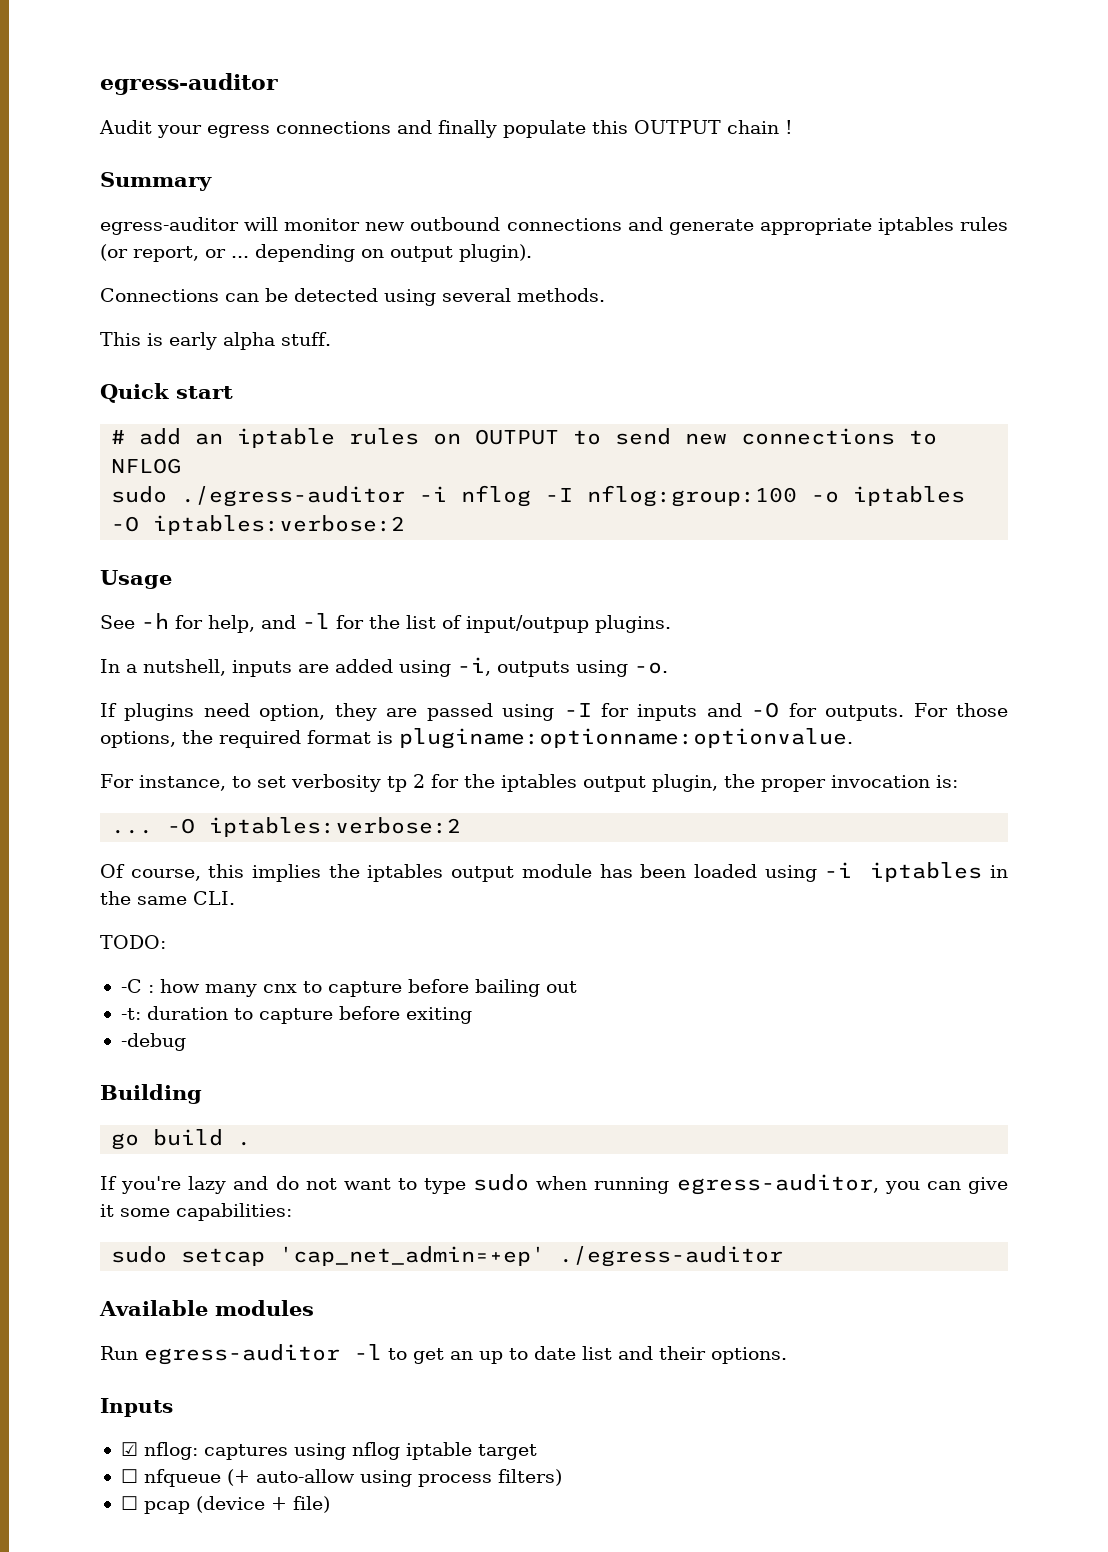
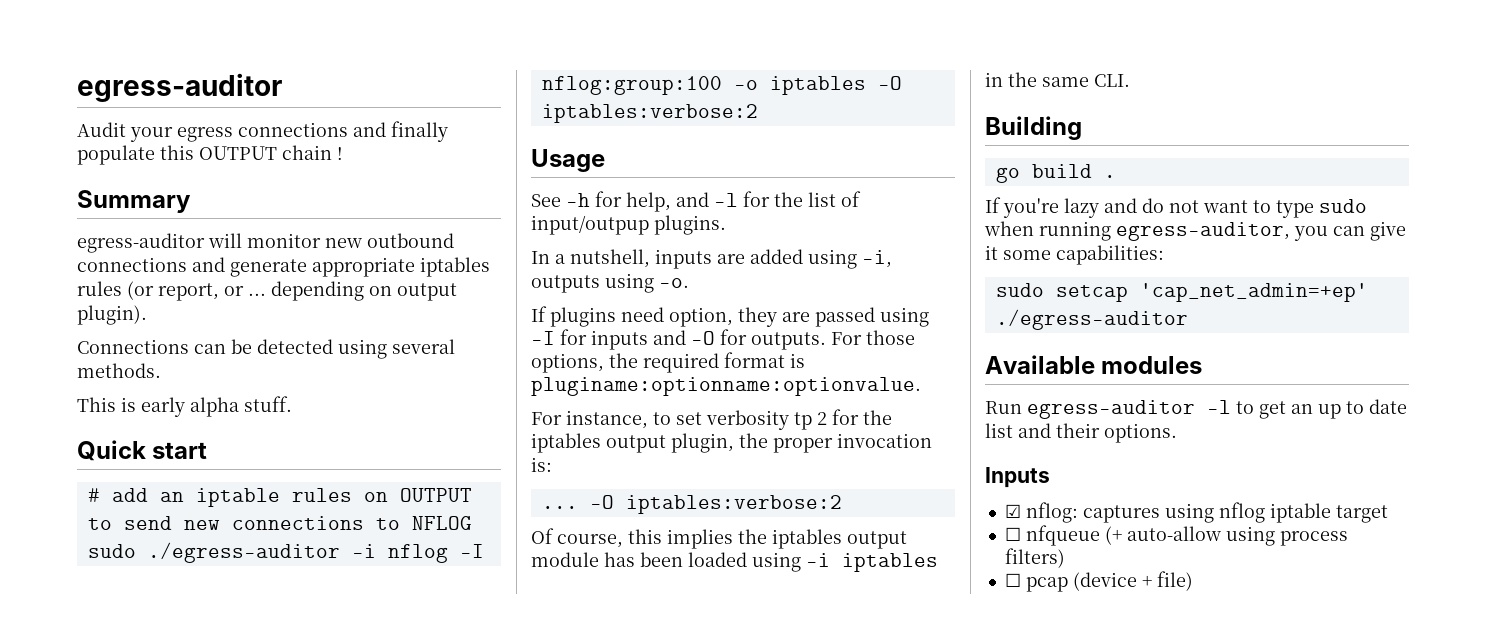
- TODO:
- -C : how many cnx to capture before bailing out
- -t: duration to capture before exiting
- -debug

